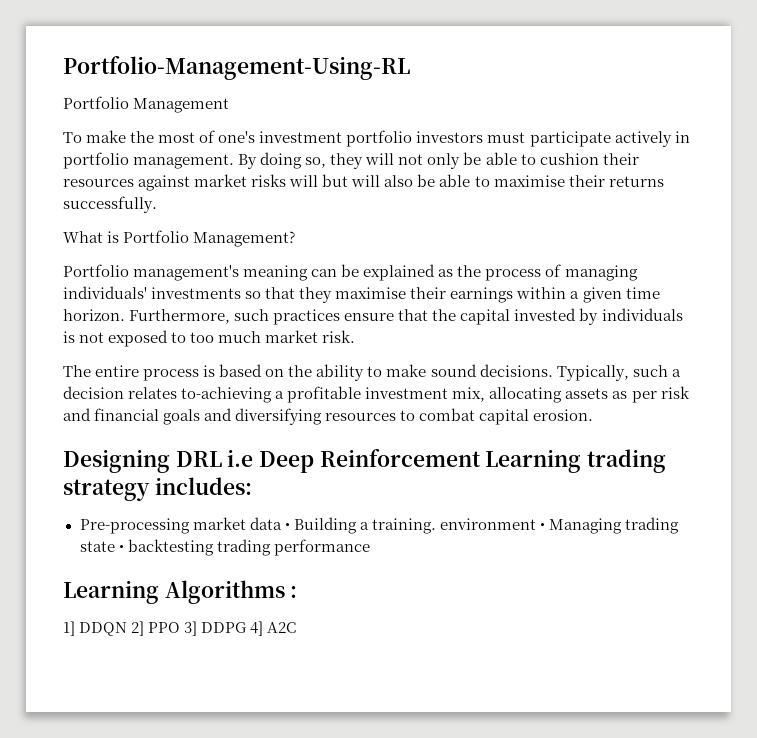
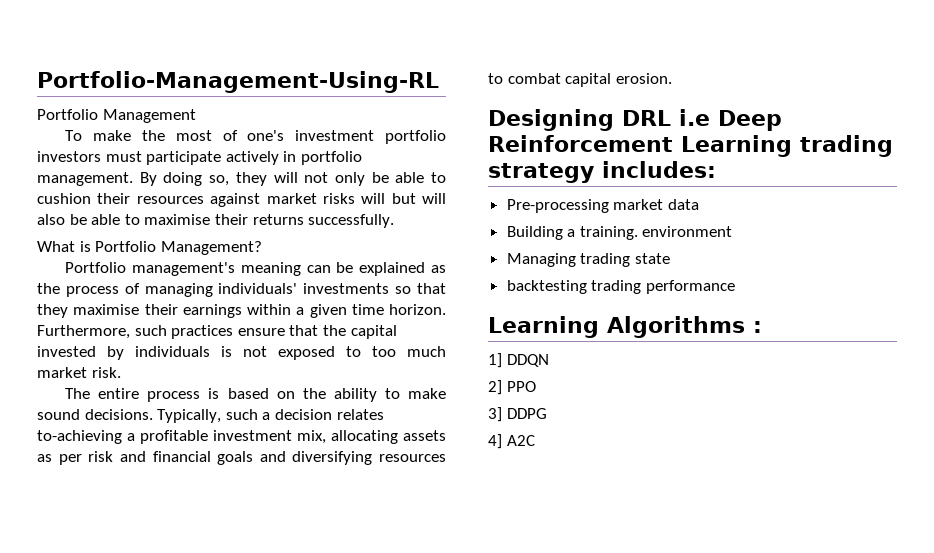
- Pre-processing market data • Building a training. environment • Managing trading state • backtesting trading performance
+ Pre-processing market data
+ Building a training. environment
+ Managing trading state
+ backtesting trading performance
- 1] DDQN 2] PPO 3] DDPG 4] A2C
+ 1] DDQN
+ 2] PPO
+ 3] DDPG
+ 4] A2C

